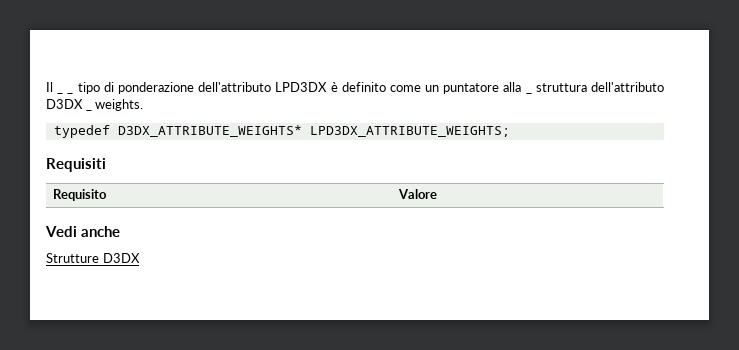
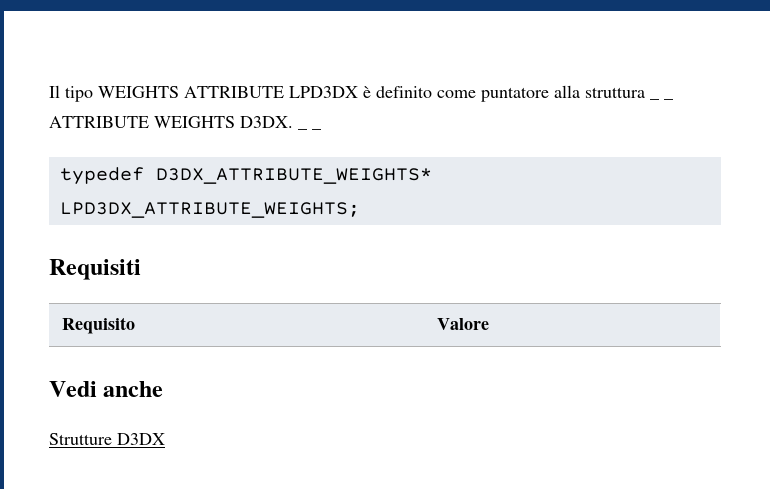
- Il _ _ tipo di ponderazione dell'attributo LPD3DX è definito come un puntatore alla _ struttura dell'attributo D3DX _ weights.
+ Il tipo WEIGHTS ATTRIBUTE LPD3DX è definito come puntatore alla struttura _ _ ATTRIBUTE WEIGHTS D3DX. _ _

